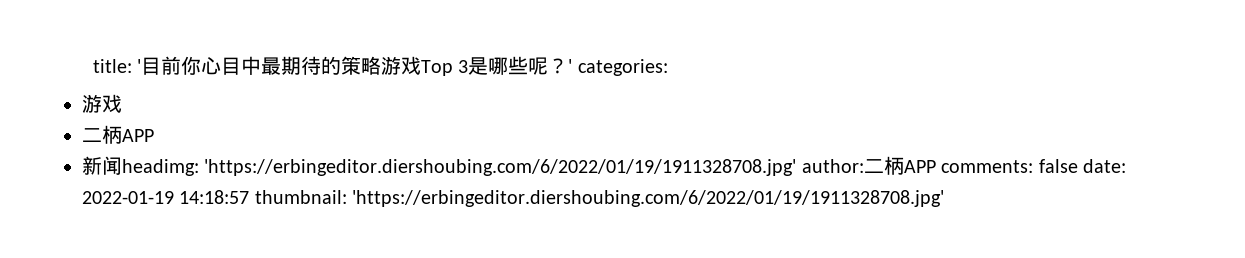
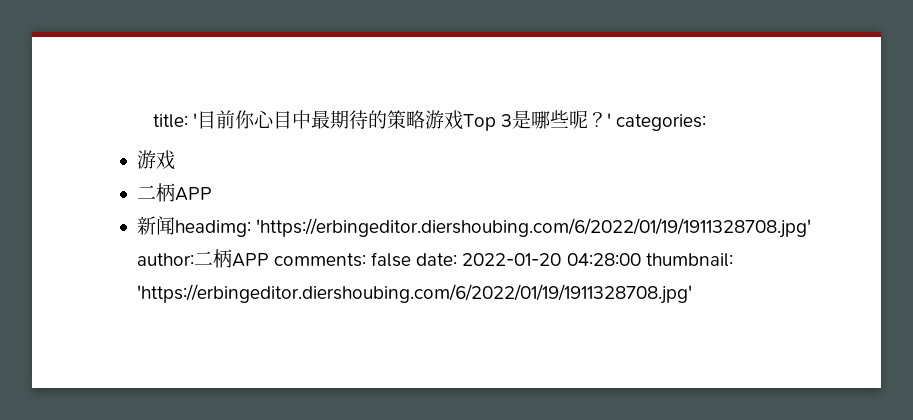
- 新闻headimg: 'https://erbingeditor.diershoubing.com/6/2022/01/19/1911328708.jpg' author:二柄APP comments: false date: 2022-01-19 14:18:57 thumbnail: 'https://erbingeditor.diershoubing.com/6/2022/01/19/1911328708.jpg'
+ 新闻headimg: 'https://erbingeditor.diershoubing.com/6/2022/01/19/1911328708.jpg' author:二柄APP comments: false date: 2022-01-20 04:28:00 thumbnail: 'https://erbingeditor.diershoubing.com/6/2022/01/19/1911328708.jpg'

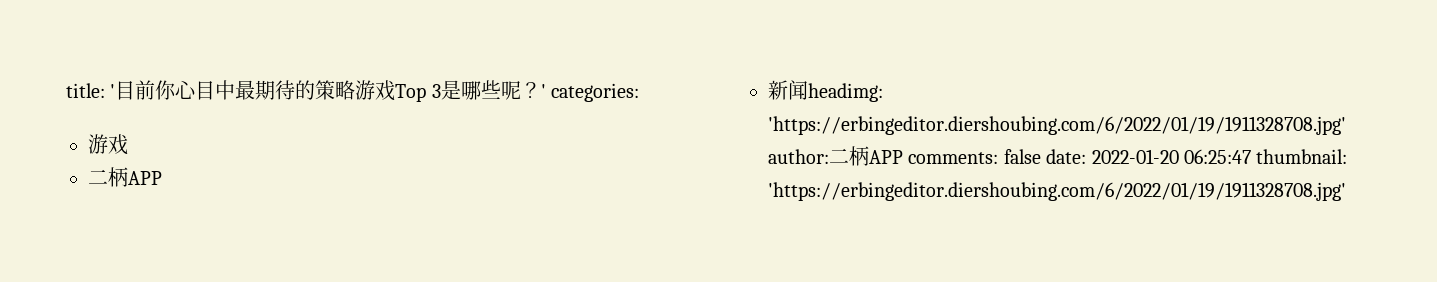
- 新闻headimg: 'https://erbingeditor.diershoubing.com/6/2022/01/19/1911328708.jpg' author:二柄APP comments: false date: 2022-01-20 04:28:00 thumbnail: 'https://erbingeditor.diershoubing.com/6/2022/01/19/1911328708.jpg'
+ 新闻headimg: 'https://erbingeditor.diershoubing.com/6/2022/01/19/1911328708.jpg' author:二柄APP comments: false date: 2022-01-20 06:25:47 thumbnail: 'https://erbingeditor.diershoubing.com/6/2022/01/19/1911328708.jpg'

